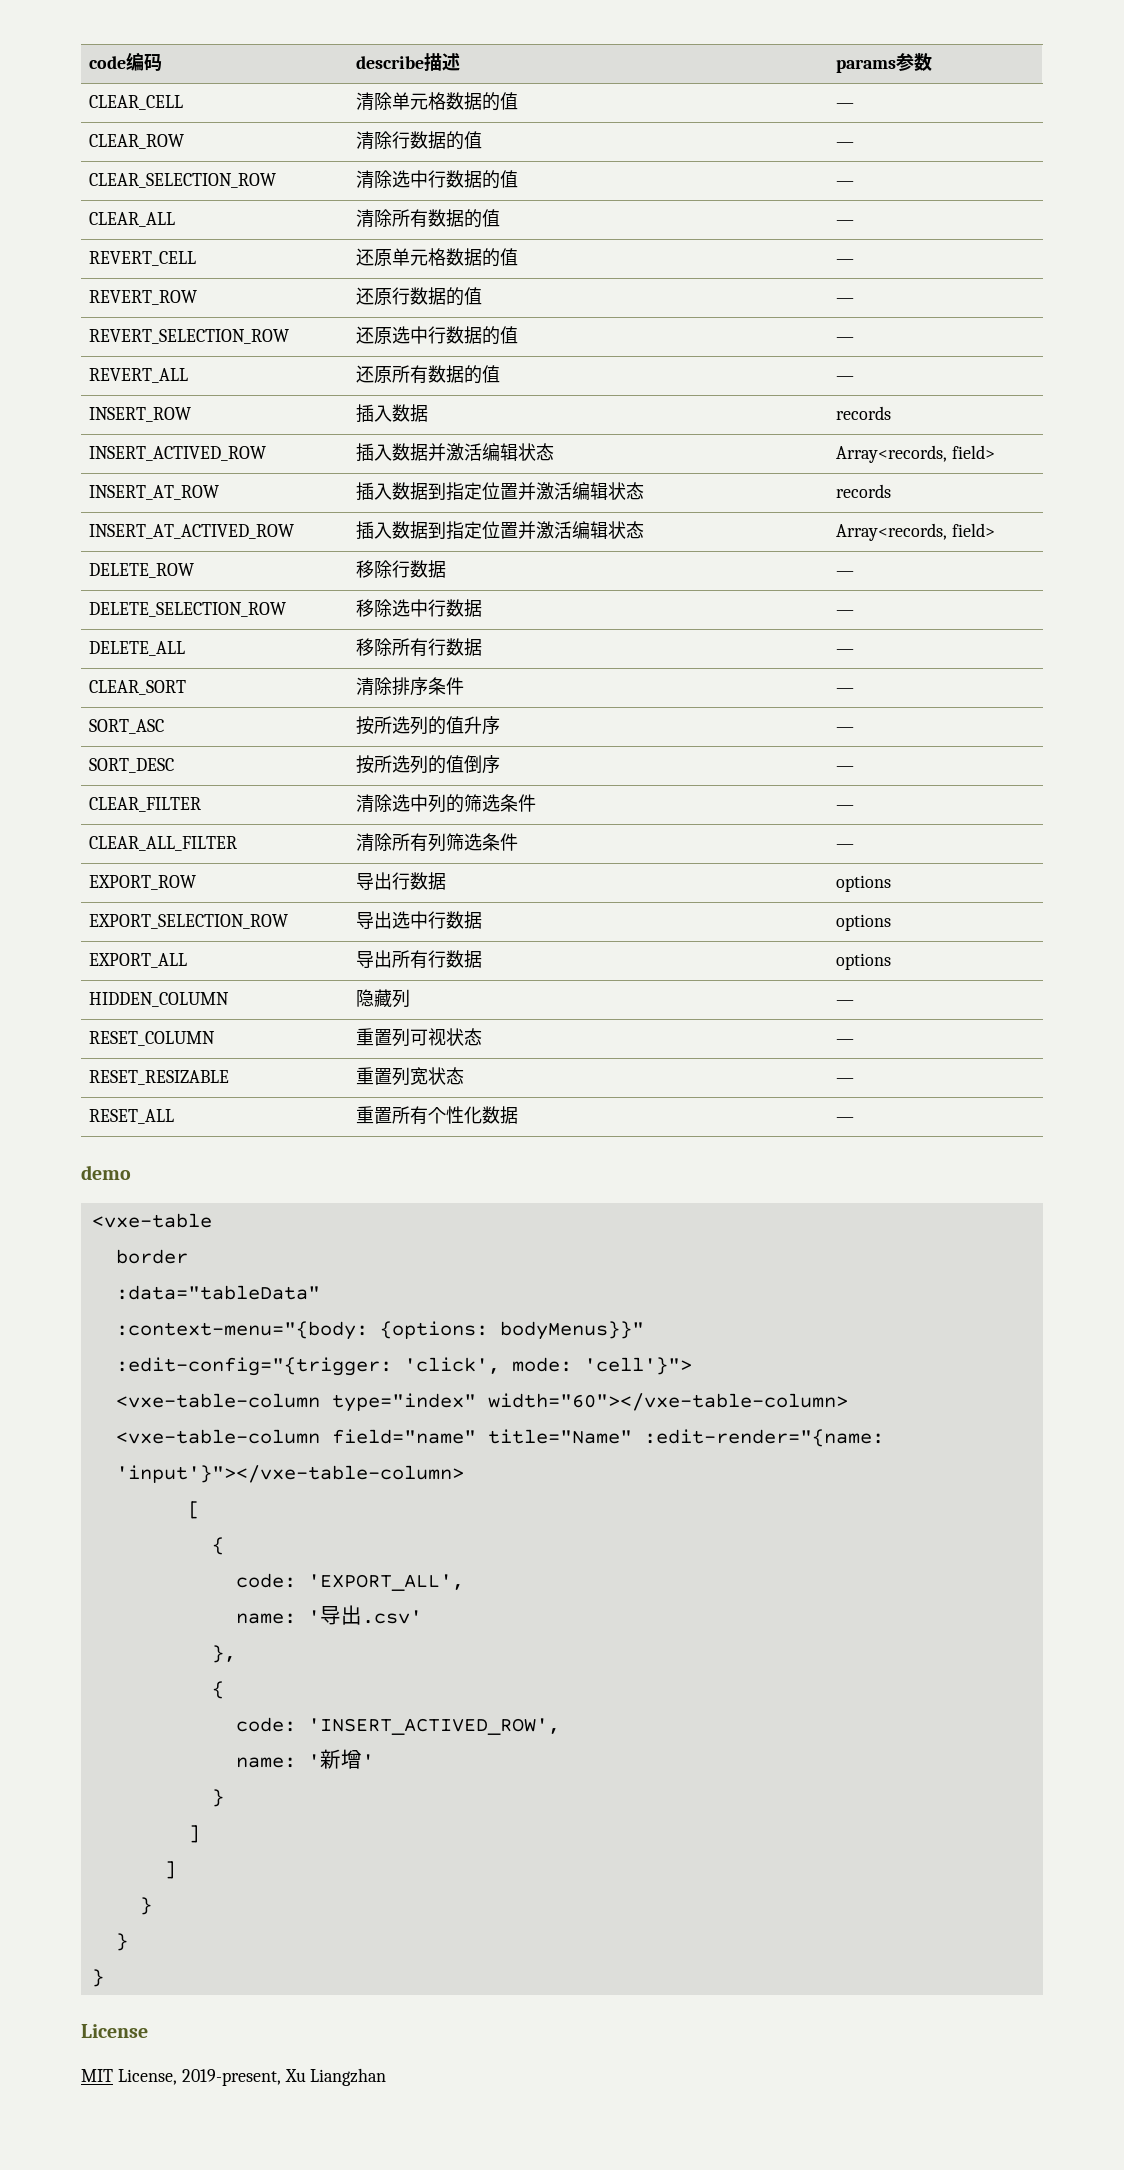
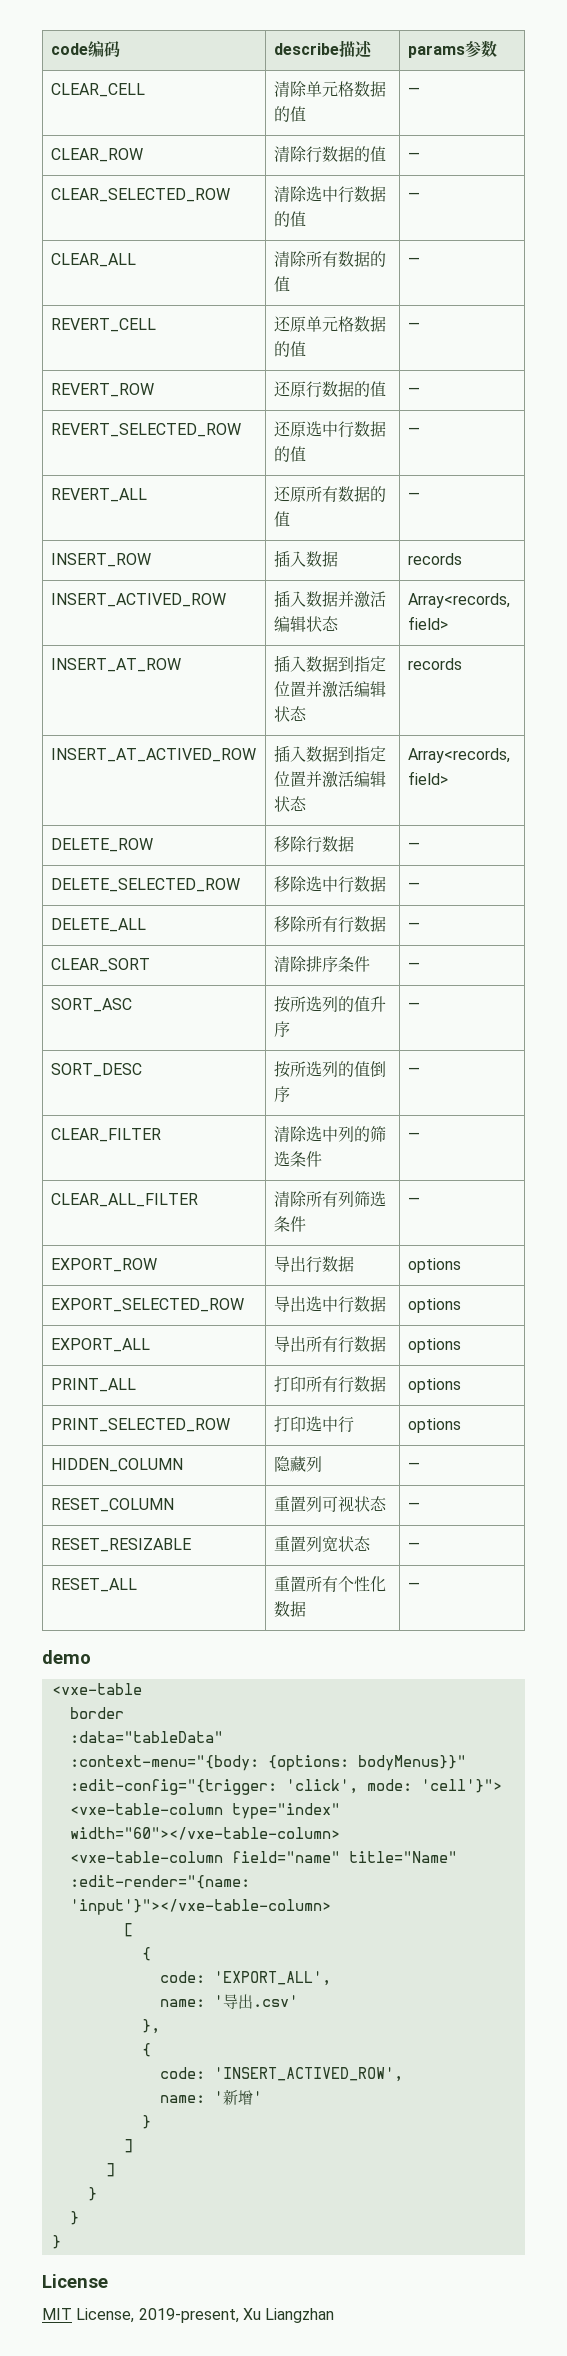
- CLEAR_SELECTION_ROW | 清除选中行数据的值 | —
+ CLEAR_SELECTED_ROW | 清除选中行数据的值 | —
- REVERT_SELECTION_ROW | 还原选中行数据的值 | —
+ REVERT_SELECTED_ROW | 还原选中行数据的值 | —
- DELETE_SELECTION_ROW | 移除选中行数据 | —
+ DELETE_SELECTED_ROW | 移除选中行数据 | —
- EXPORT_SELECTION_ROW | 导出选中行数据 | options
+ EXPORT_SELECTED_ROW | 导出选中行数据 | options
+ PRINT_ALL | 打印所有行数据 | options
+ PRINT_SELECTED_ROW | 打印选中行 | options

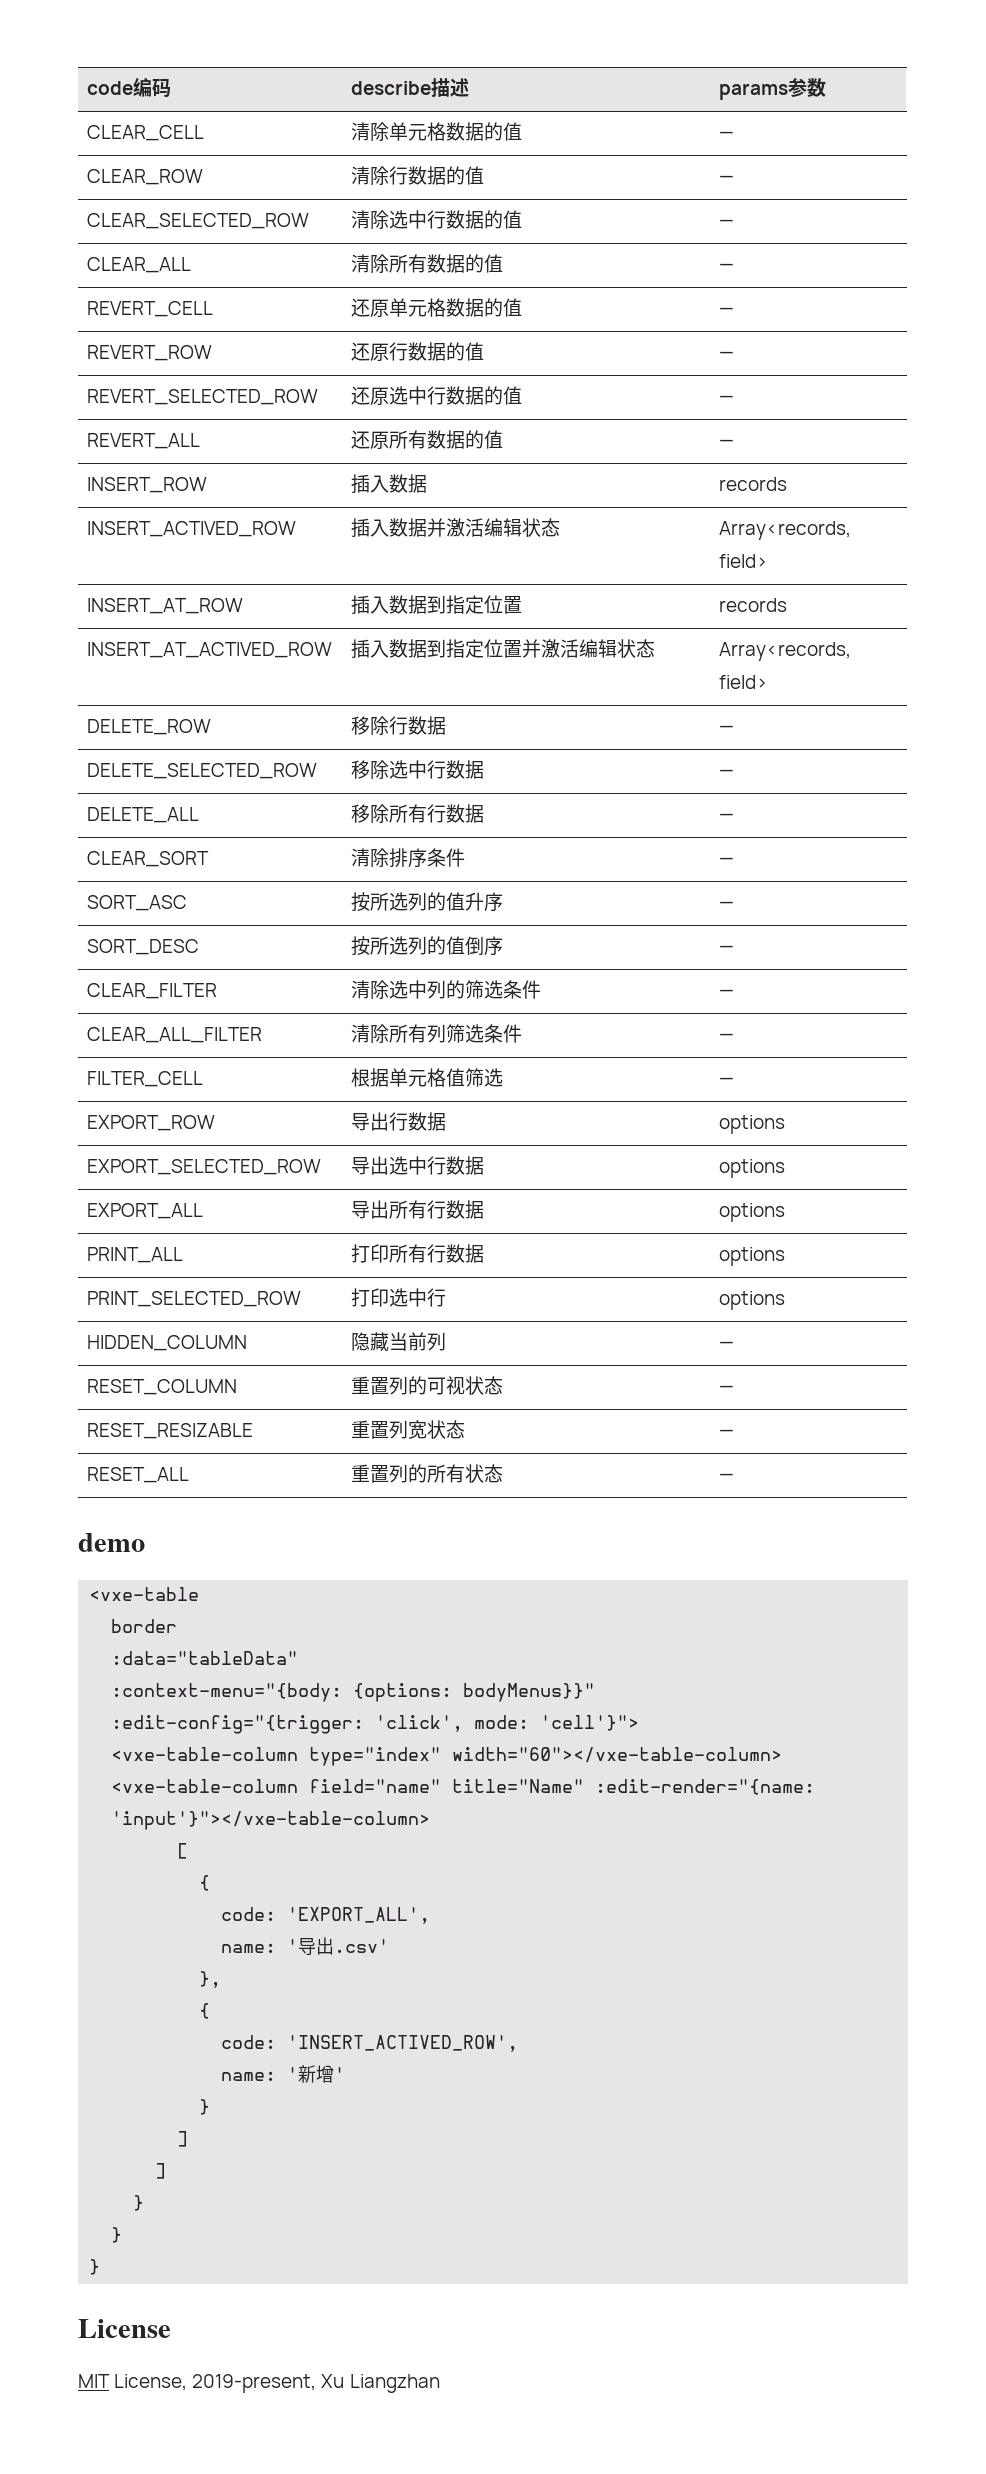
- INSERT_AT_ROW | 插入数据到指定位置并激活编辑状态 | records
+ INSERT_AT_ROW | 插入数据到指定位置 | records
+ FILTER_CELL | 根据单元格值筛选 | —
- HIDDEN_COLUMN | 隐藏列 | —
+ HIDDEN_COLUMN | 隐藏当前列 | —
- RESET_COLUMN | 重置列可视状态 | —
+ RESET_COLUMN | 重置列的可视状态 | —
- RESET_ALL | 重置所有个性化数据 | —
+ RESET_ALL | 重置列的所有状态 | —

